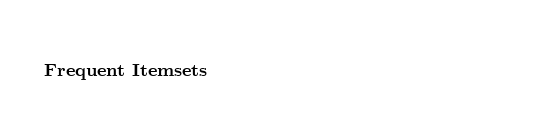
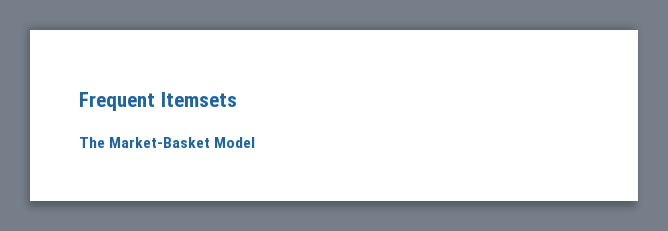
+ The Market-Basket Model

